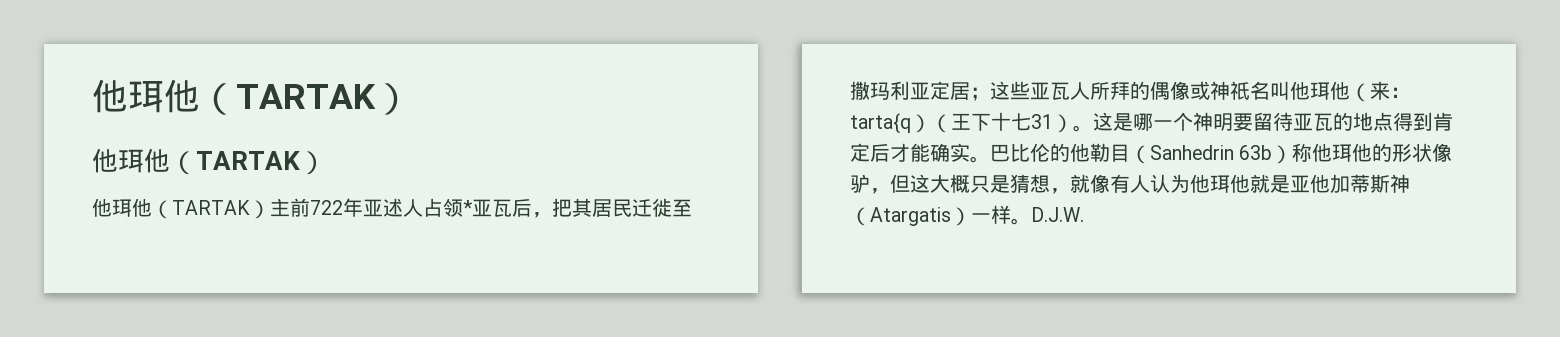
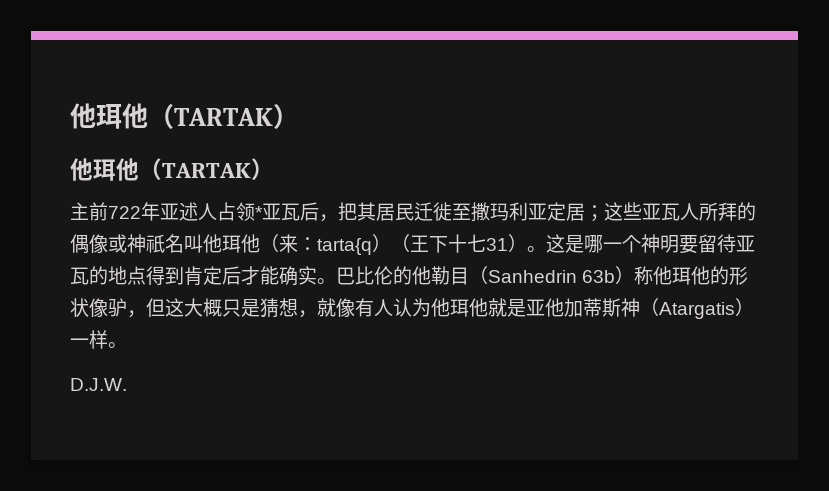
- 他珥他（TARTAK）主前722年亚述人占领*亚瓦后，把其居民迁徙至撒玛利亚定居；这些亚瓦人所拜的偶像或神祇名叫他珥他（来：tarta{q）（王下十七31）。
+ 主前722年亚述人占领*亚瓦后，把其居民迁徙至撒玛利亚定居；这些亚瓦人所拜的偶像或神祇名叫他珥他（来：tarta{q）（王下十七31）。
- 巴比伦的他勒目（Sanhedrin 63b）称他珥他的形状像驴，但这大概只是猜想，就像有人认为他珥他就是亚他加蒂斯神（Atargatis）一样。D.J.W.
+ 巴比伦的他勒目（Sanhedrin 63b）称他珥他的形状像驴，但这大概只是猜想，就像有人认为他珥他就是亚他加蒂斯神（Atargatis）一样。
+ D.J.W.

